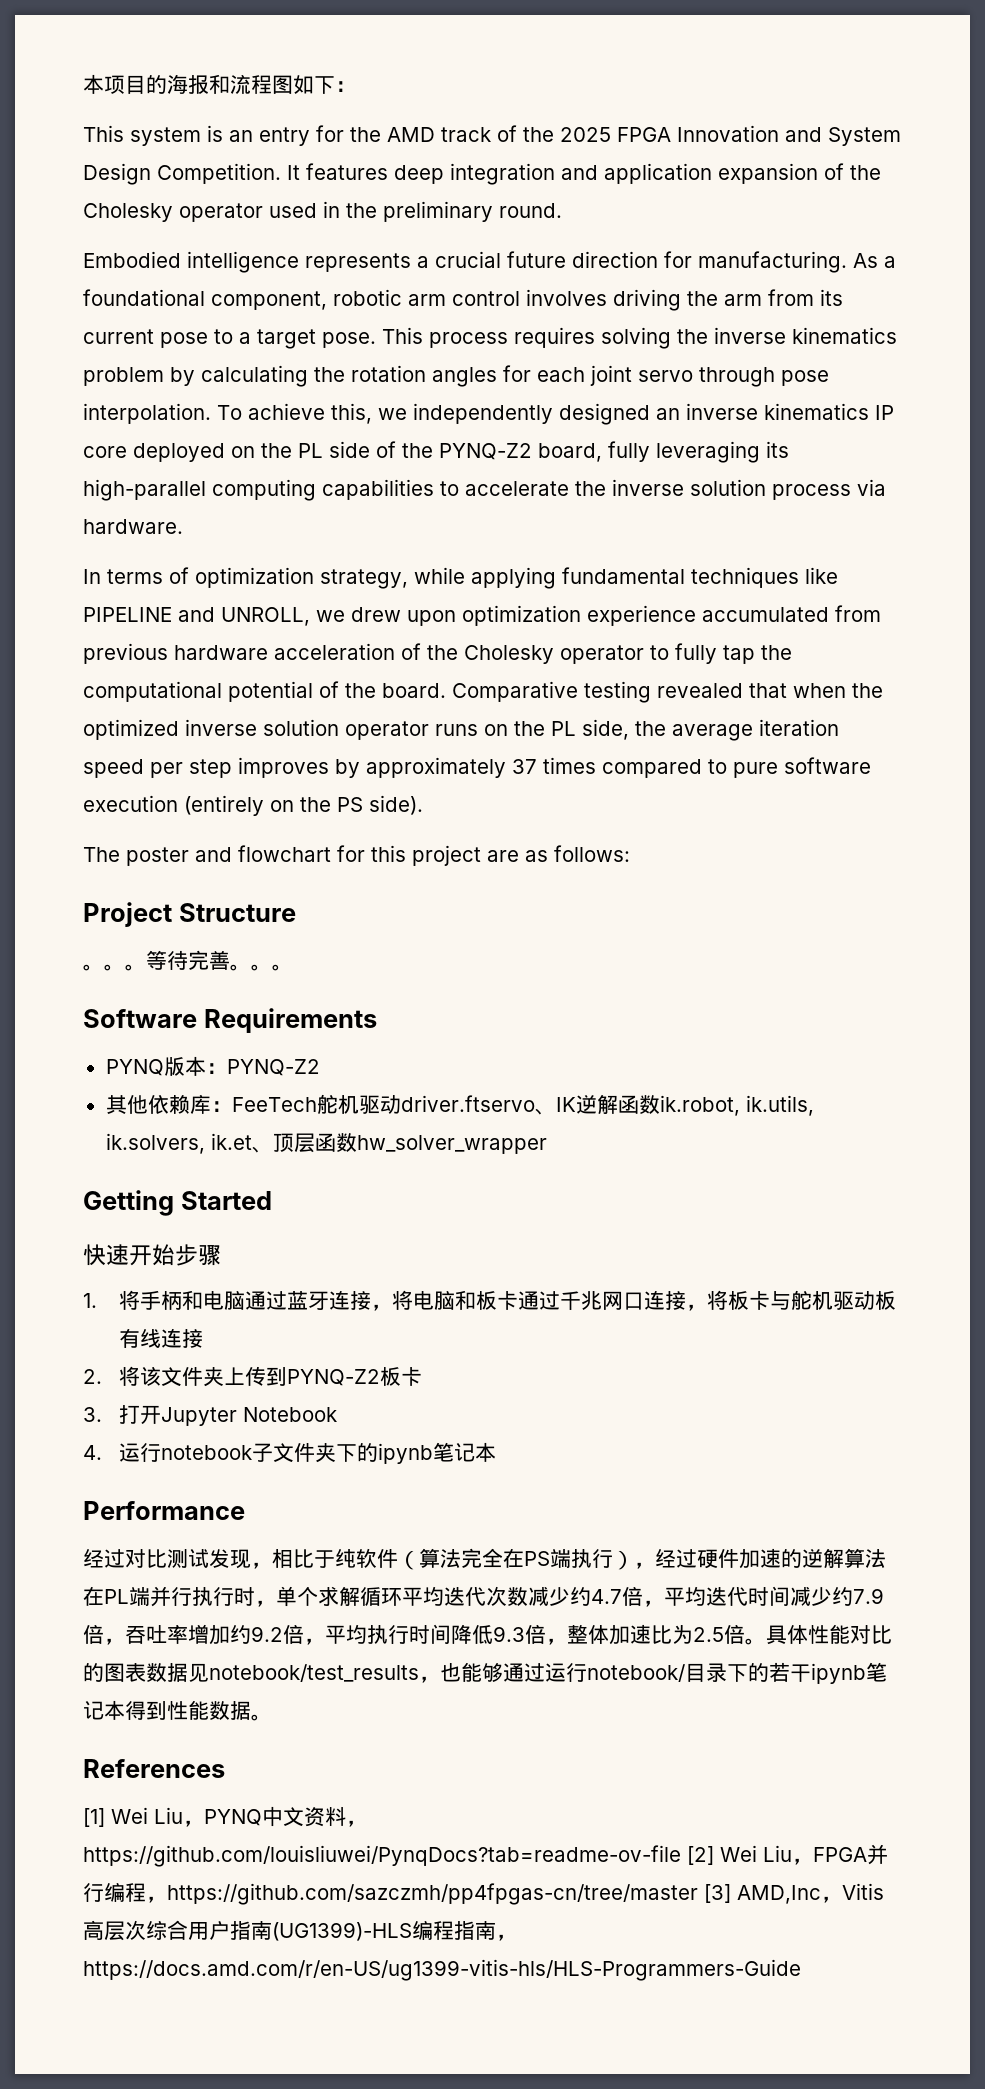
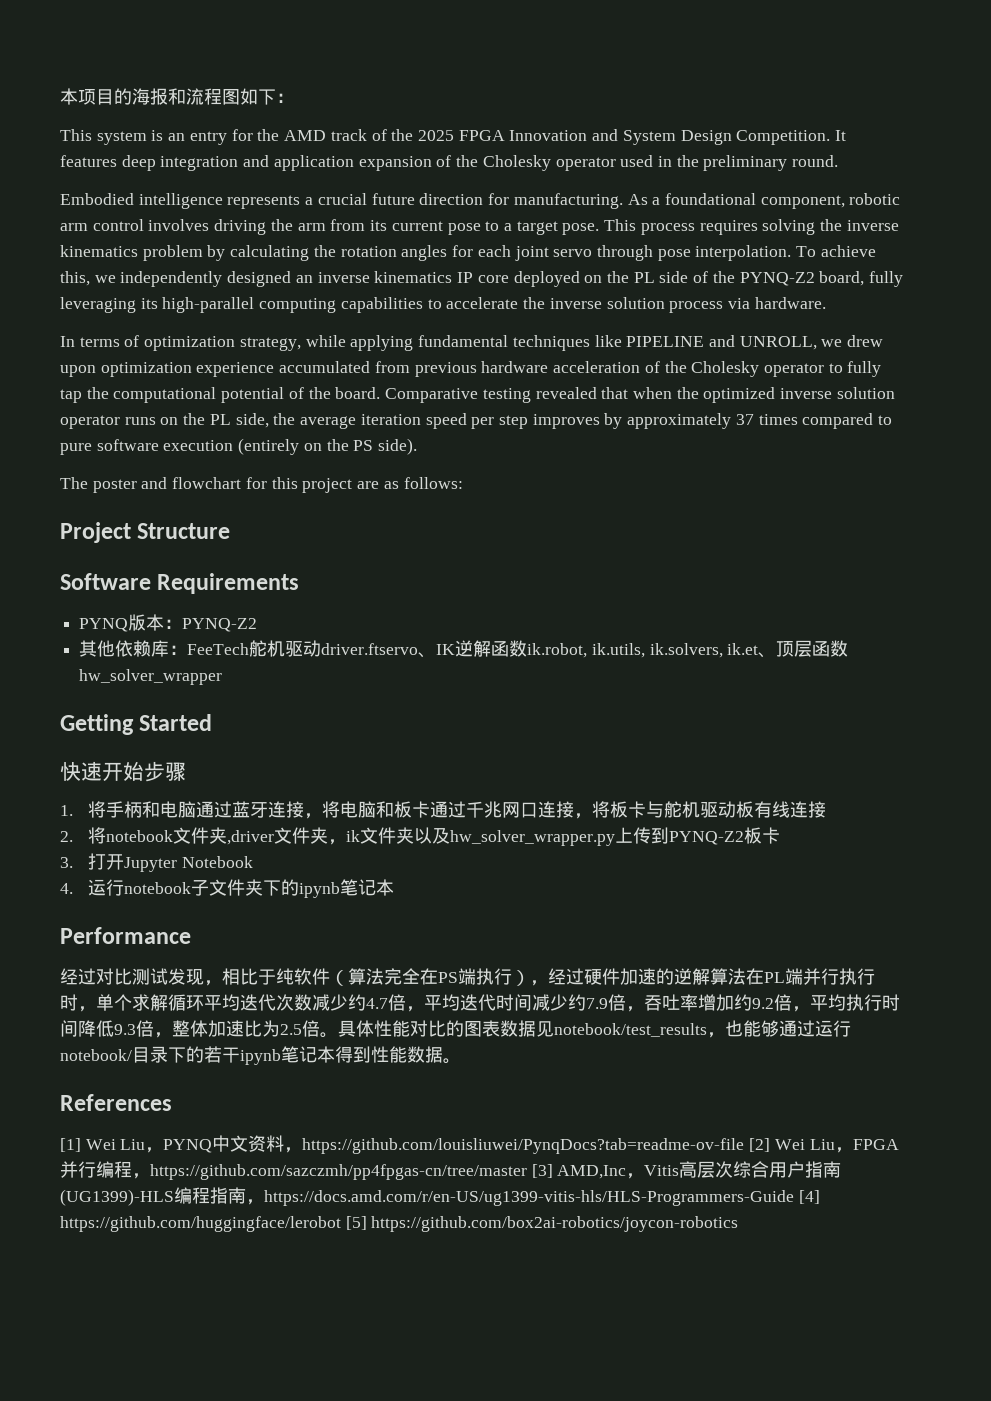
- 。。。等待完善。。。
- 2.将该文件夹上传到PYNQ-Z2板卡
+ 2.将notebook文件夹,driver文件夹，ik文件夹以及hw_solver_wrapper.py上传到PYNQ-Z2板卡
- [1] Wei Liu，PYNQ中文资料，https://github.com/louisliuwei/PynqDocs?tab=readme-ov-file [2] Wei Liu，FPGA并行编程，https://github.com/sazczmh/pp4fpgas-cn/tree/master [3] AMD,Inc，Vitis高层次综合用户指南(UG1399)-HLS编程指南，https://docs.amd.com/r/en-US/ug1399-vitis-hls/HLS-Programmers-Guide
+ [1] Wei Liu，PYNQ中文资料，https://github.com/louisliuwei/PynqDocs?tab=readme-ov-file [2] Wei Liu，FPGA并行编程，https://github.com/sazczmh/pp4fpgas-cn/tree/master [3] AMD,Inc，Vitis高层次综合用户指南(UG1399)-HLS编程指南，https://docs.amd.com/r/en-US/ug1399-vitis-hls/HLS-Programmers-Guide [4] https://github.com/huggingface/lerobot [5] https://github.com/box2ai-robotics/joycon-robotics

